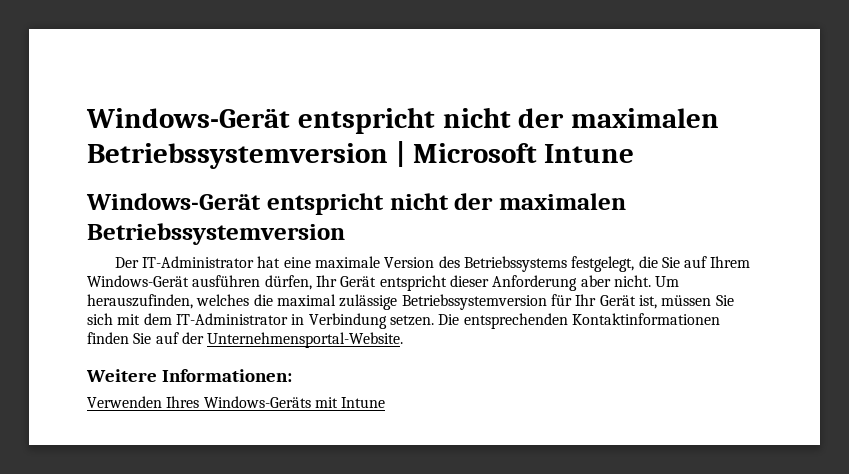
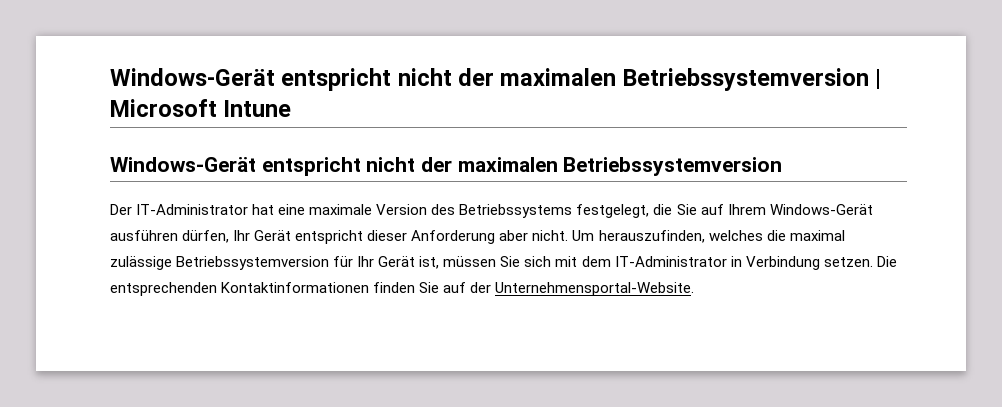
- Weitere Informationen:
- Verwenden Ihres Windows-Geräts mit Intune

